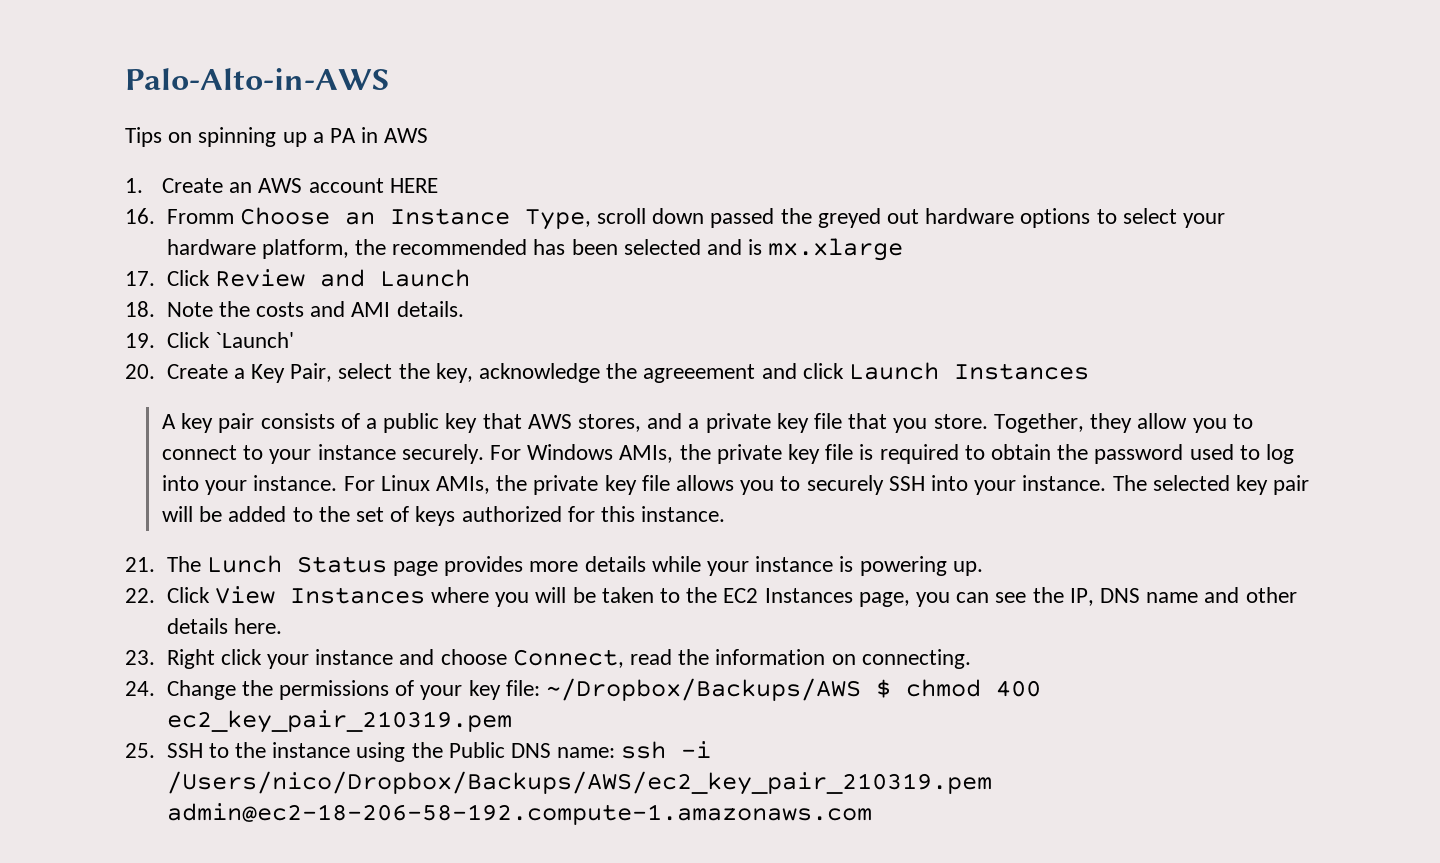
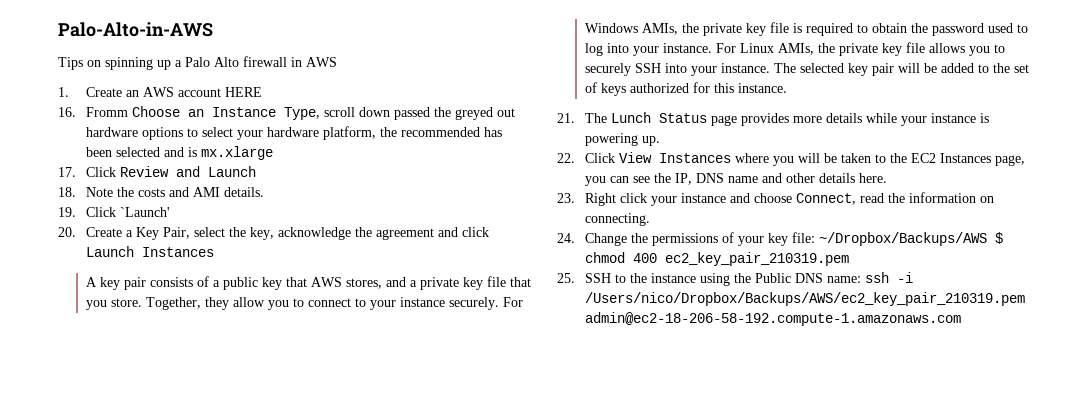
- Tips on spinning up a PA in AWS
+ Tips on spinning up a Palo Alto firewall in AWS
- 20. Create a Key Pair, select the key, acknowledge the agreeement and click Launch Instances
+ 20. Create a Key Pair, select the key, acknowledge the agreement and click Launch Instances

